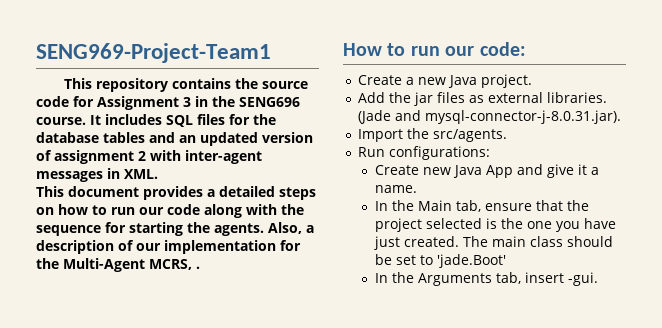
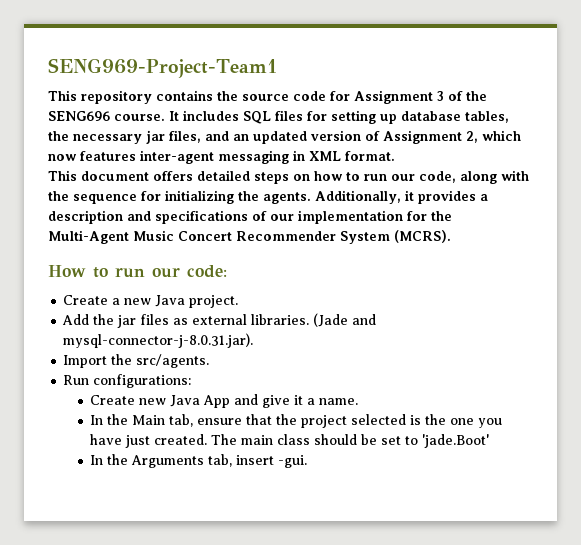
- This repository contains the source code for Assignment 3 in the SENG696 course.
+ This repository contains the source code for Assignment 3 of the SENG696 course.
- It includes SQL files for the database tables and an updated version of assignment 2 with inter-agent messages in XML.
+ It includes SQL files for setting up database tables, the necessary jar files, and an updated version of Assignment 2, which now features inter-agent messaging in XML format.
- This document provides a detailed steps on how to run our code along with the sequence for starting the agents.
+ This document offers detailed steps on how to run our code, along with the sequence for initializing the agents.
- Also, a description of our implementation for the Multi-Agent MCRS, .
+ Additionally, it provides a description and specifications of our implementation for the Multi-Agent Music Concert Recommender System (MCRS).

